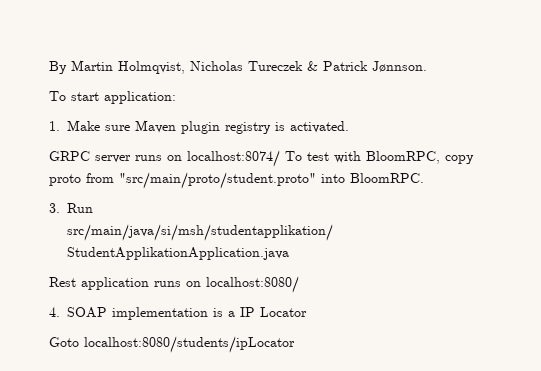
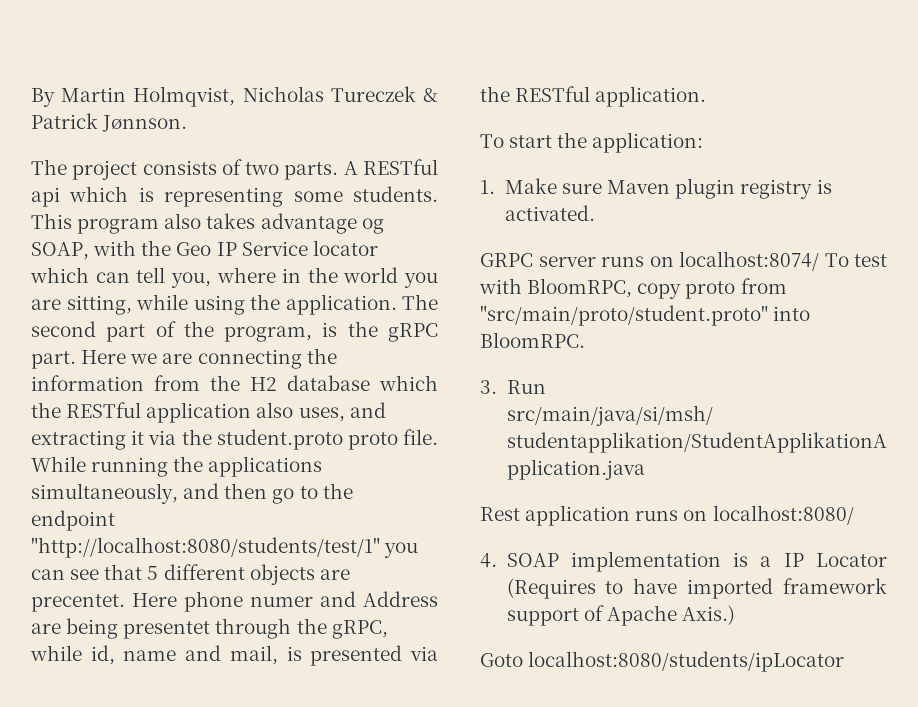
+ The project consists of two parts. A RESTful api which is representing some students. This program also takes advantage og SOAP, with the Geo IP Service locator which can tell you, where in the world you are sitting, while using the application. The second part of the program, is the gRPC part. Here we are connecting the information from the H2 database which the RESTful application also uses, and extracting it via the student.proto proto file. While running the applications simultaneously, and then go to the endpoint "http://localhost:8080/students/test/1" you can see that 5 different objects are precentet. Here phone numer and Address are being presentet through the gRPC, while id, name and mail, is presented via the RESTful application.
- To start application:
+ To start the application:
- 4. SOAP implementation is a IP Locator
+ 4. SOAP implementation is a IP Locator (Requires to have imported framework support of Apache Axis.)

